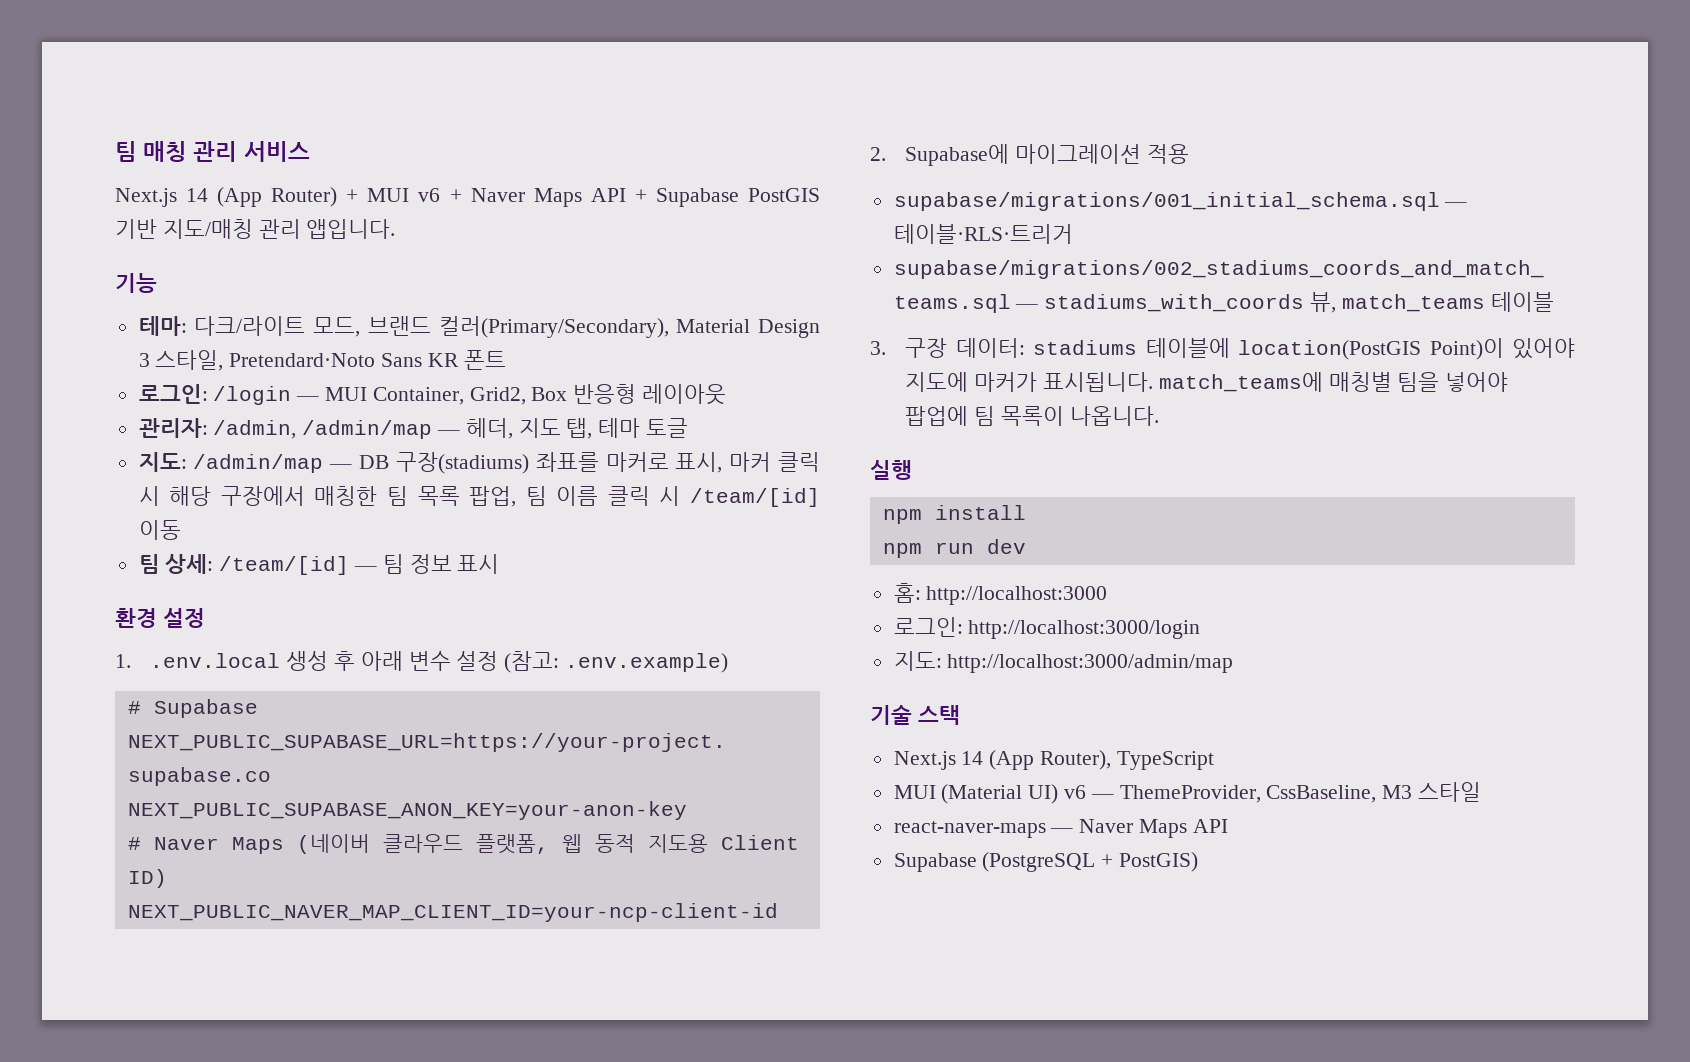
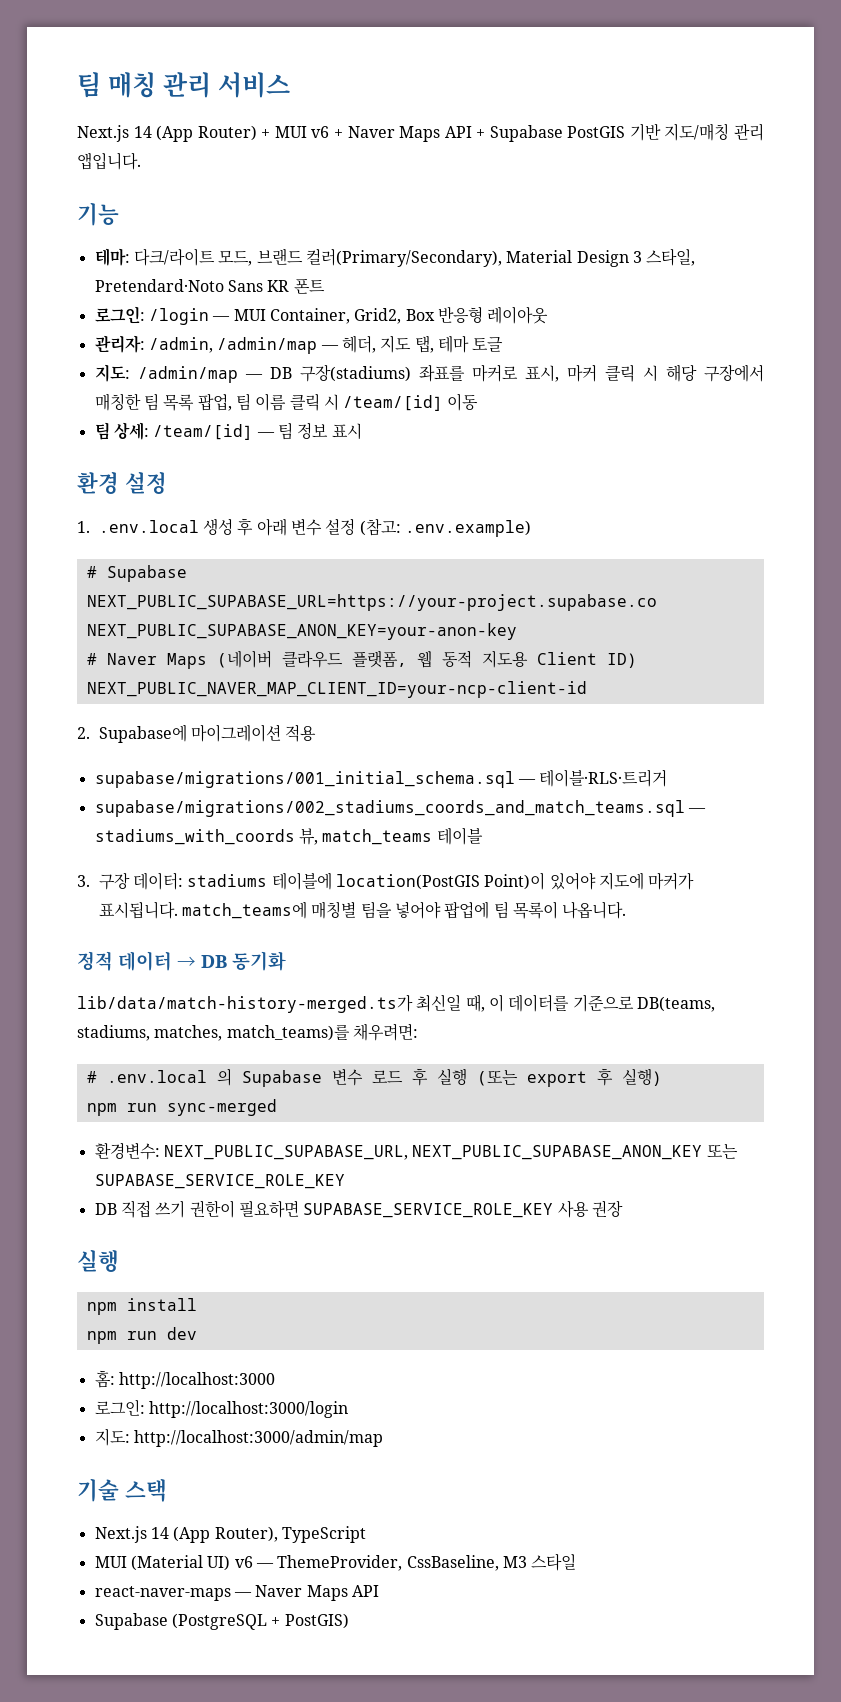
+ 정적 데이터 → DB 동기화
+ lib/data/match-history-merged.ts가 최신일 때, 이 데이터를 기준으로 DB(teams, stadiums, matches, match_teams)를 채우려면:
+ # .env.local 의 Supabase 변수 로드 후 실행 (또는 export 후 실행)
+ npm run sync-merged
+ 환경변수: NEXT_PUBLIC_SUPABASE_URL, NEXT_PUBLIC_SUPABASE_ANON_KEY 또는 SUPABASE_SERVICE_ROLE_KEY
+ DB 직접 쓰기 권한이 필요하면 SUPABASE_SERVICE_ROLE_KEY 사용 권장

